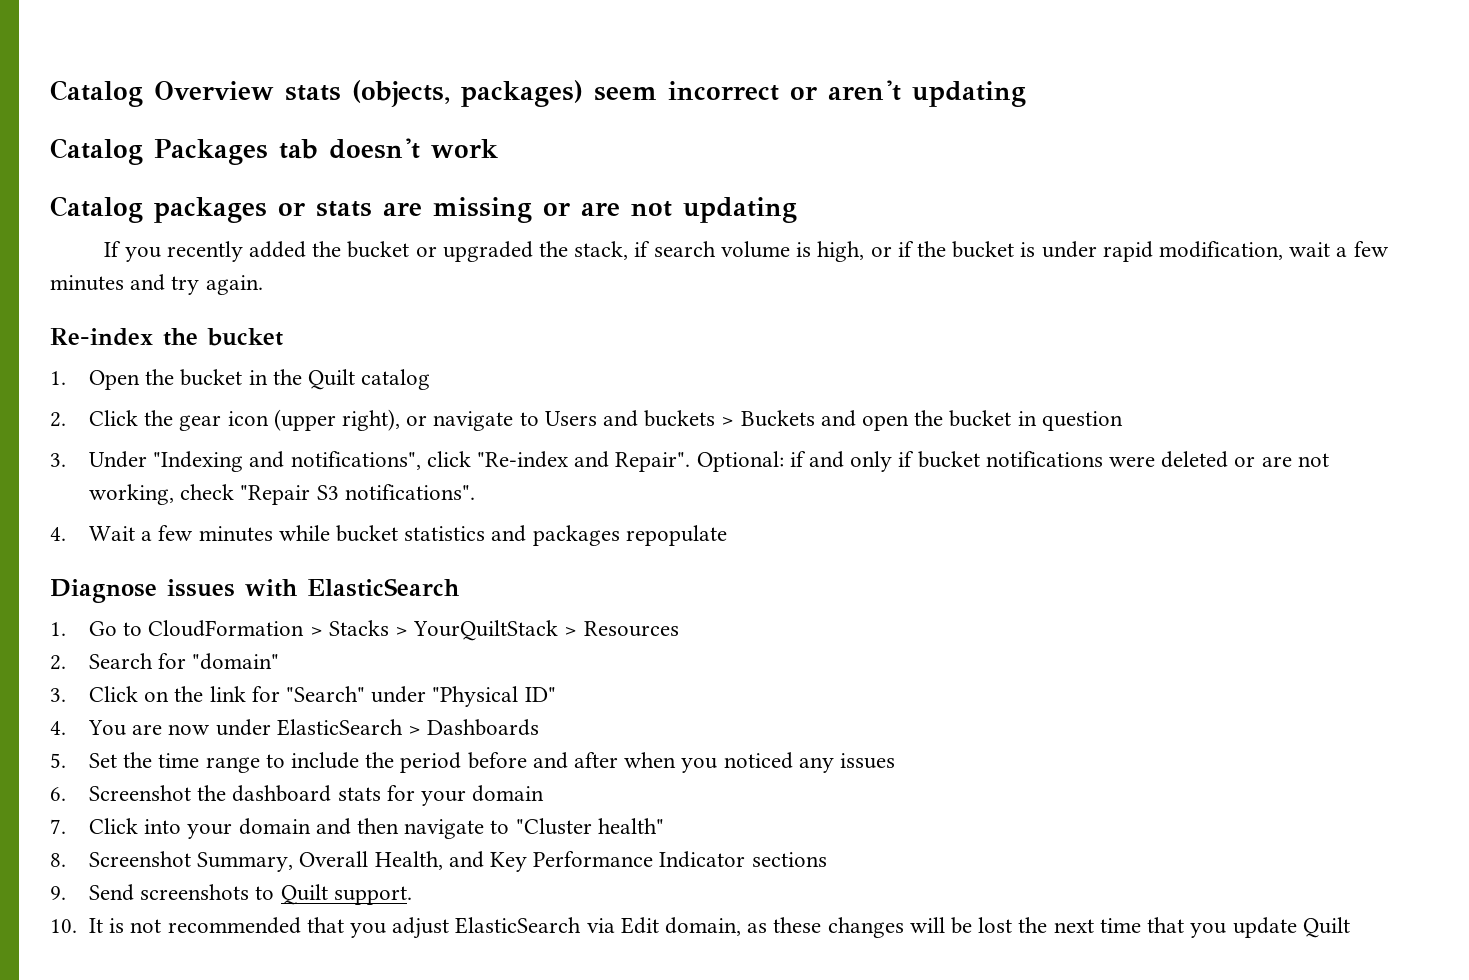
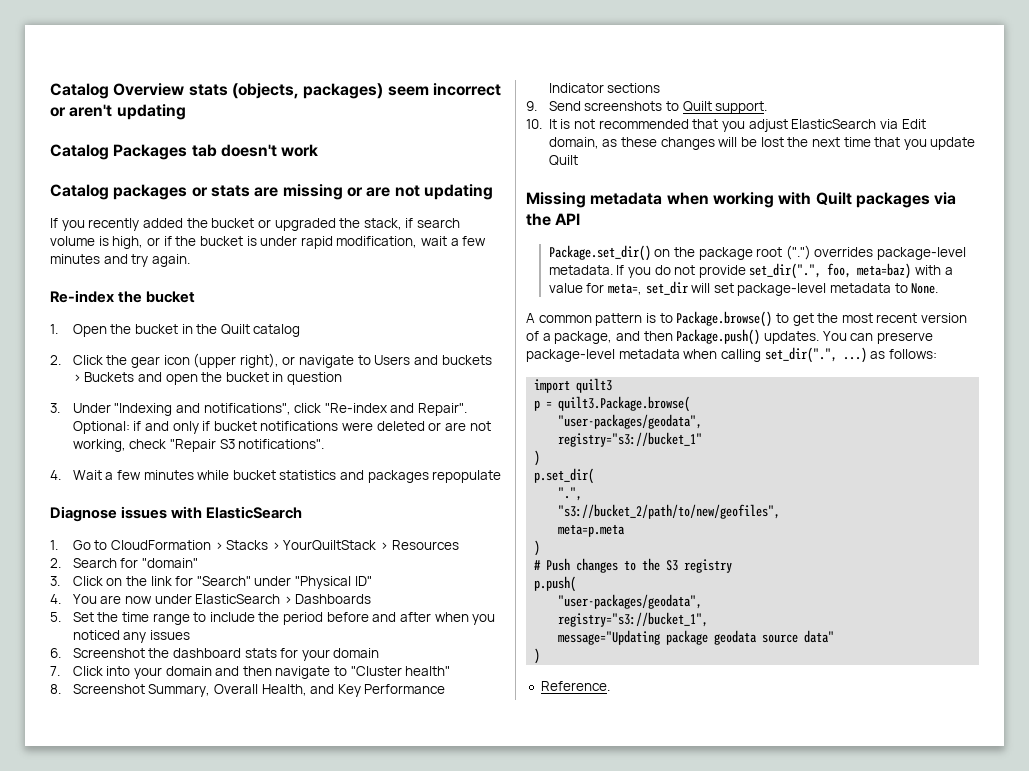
+ Missing metadata when working with Quilt packages via the API
+ Package.set_dir() on the package root (".") overrides package-level metadata. If you do not provide set_dir(".", foo, meta=baz) with a value for meta=, set_dir will set package-level metadata to None.
+ A common pattern is to Package.browse() to get the most recent version of a package, and then Package.push() updates. You can preserve package-level metadata when calling set_dir(".", ...) as follows:
+ import quilt3
+ p = quilt3.Package.browse(
+ "user-packages/geodata",
+ registry="s3://bucket_1"
+ )
+ p.set_dir(
+ ".",
+ "s3://bucket_2/path/to/new/geofiles",
+ meta=p.meta
+ )
+ # Push changes to the S3 registry
+ p.push(
+ "user-packages/geodata",
+ registry="s3://bucket_1",
+ message="Updating package geodata source data"
+ )
+ Reference.

